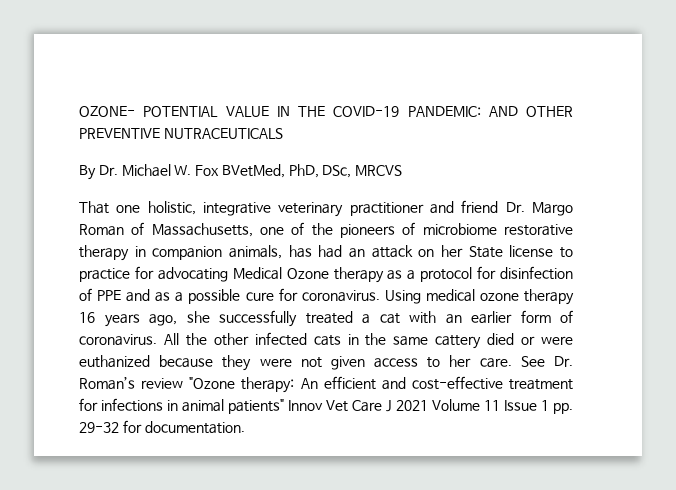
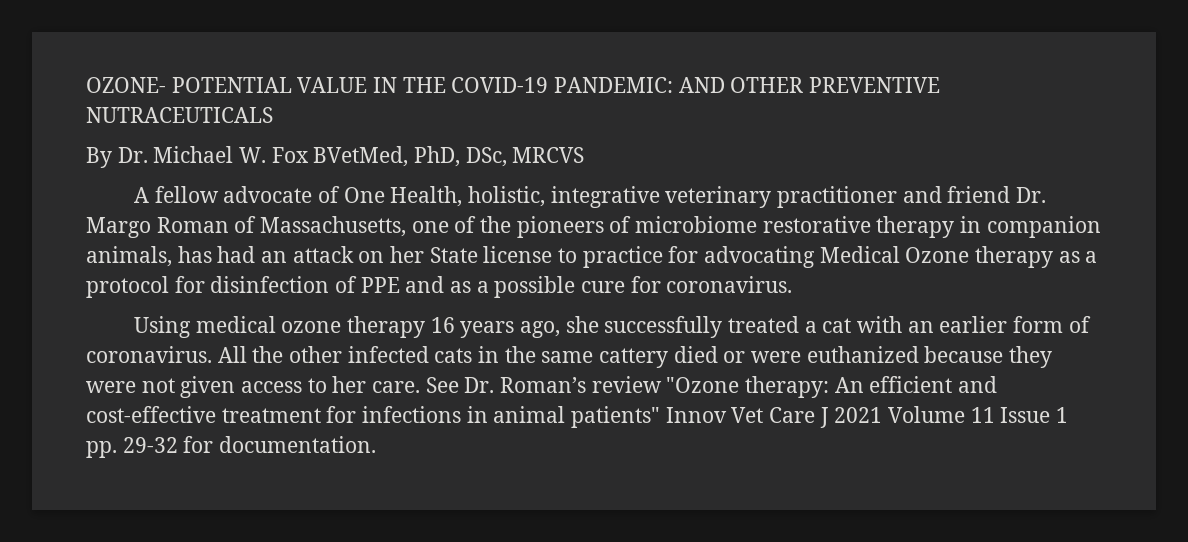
- That one holistic, integrative veterinary practitioner and friend Dr. Margo Roman of Massachusetts, one of the pioneers of microbiome restorative therapy in companion animals, has had an attack on her State license to practice for advocating Medical Ozone therapy as a protocol for disinfection of PPE and as a possible cure for coronavirus. Using medical ozone therapy 16 years ago, she successfully treated a cat with an earlier form of coronavirus.
+ A fellow advocate of One Health, holistic, integrative veterinary practitioner and friend Dr. Margo Roman of Massachusetts, one of the pioneers of microbiome restorative therapy in companion animals, has had an attack on her State license to practice for advocating Medical Ozone therapy as a protocol for disinfection of PPE and as a possible cure for coronavirus.
+ Using medical ozone therapy 16 years ago, she successfully treated a cat with an earlier form of coronavirus.

